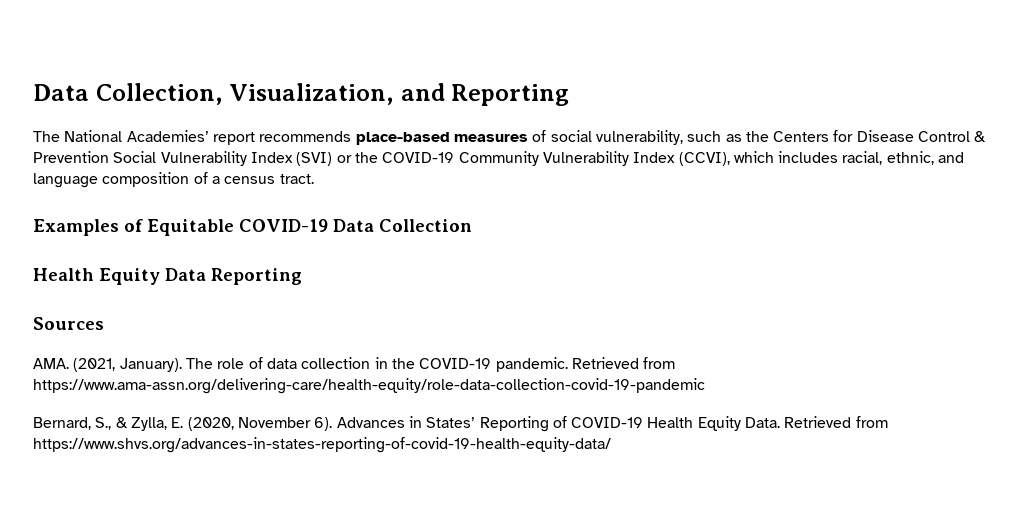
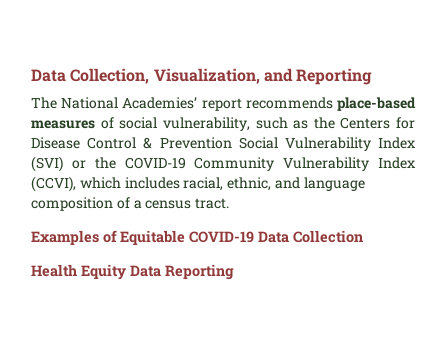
- Sources
- AMA. (2021, January). The role of data collection in the COVID-19 pandemic. Retrieved from https://www.ama-assn.org/delivering-care/health-equity/role-data-collection-covid-19-pandemic
- Bernard, S., & Zylla, E. (2020, November 6). Advances in States’ Reporting of COVID-19 Health Equity Data. Retrieved from https://www.shvs.org/advances-in-states-reporting-of-covid-19-health-equity-data/

